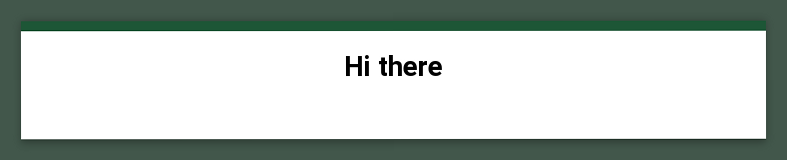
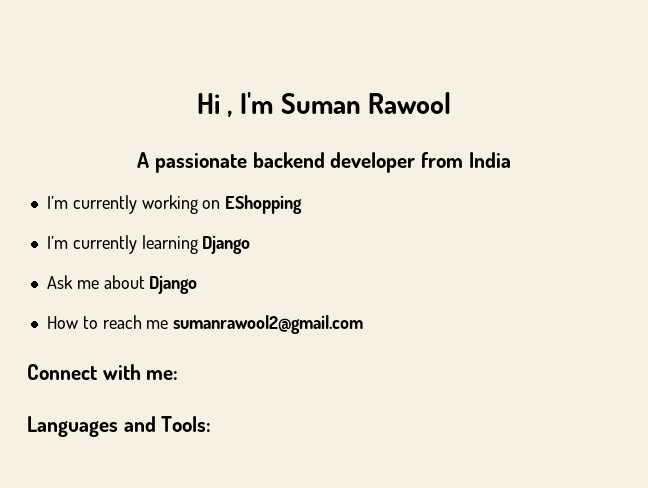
- Hi there
+ Hi , I'm Suman Rawool
+ A passionate backend developer from India
+ I’m currently working on EShopping
+ I’m currently learning Django
+ Ask me about Django
+ How to reach me sumanrawool2@gmail.com
+ Connect with me:
+ Languages and Tools:

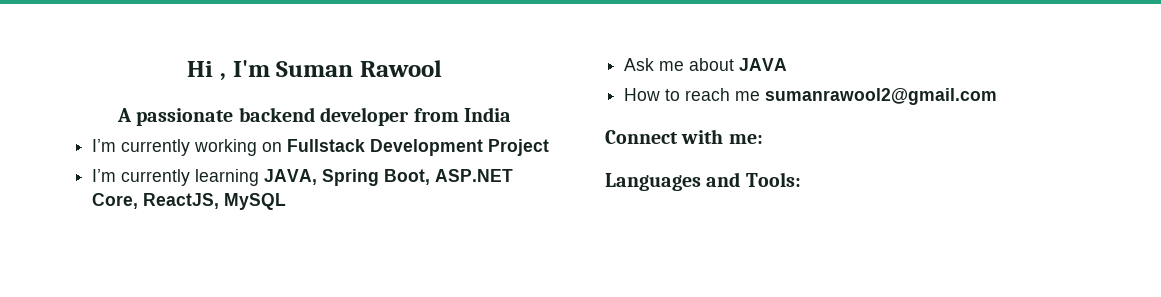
- I’m currently working on EShopping
+ I’m currently working on Fullstack Development Project
- I’m currently learning Django
+ I’m currently learning JAVA, Spring Boot, ASP.NET Core, ReactJS, MySQL
- Ask me about Django
+ Ask me about JAVA

